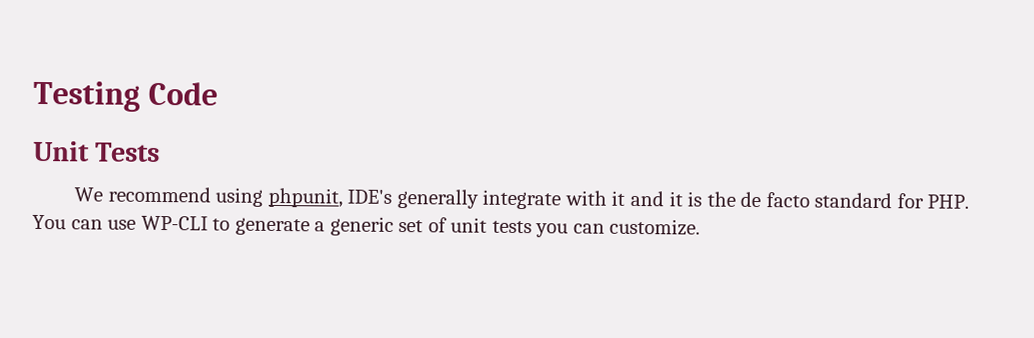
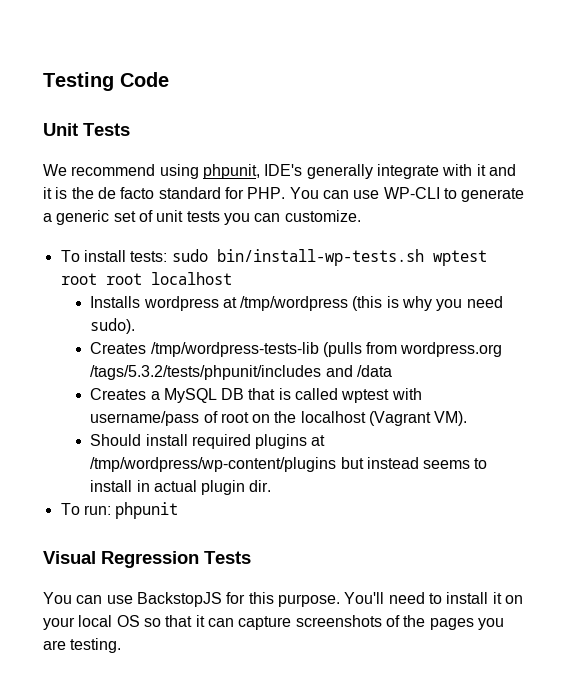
+ To install tests: sudo bin/install-wp-tests.sh wptest root root localhost
+ Installs wordpress at /tmp/wordpress (this is why you need sudo).
+ Creates /tmp/wordpress-tests-lib (pulls from wordpress.org /tags/5.3.2/tests/phpunit/includes and /data
+ Creates a MySQL DB that is called wptest with username/pass of root on the localhost (Vagrant VM).
+ Should install required plugins at /tmp/wordpress/wp-content/plugins but instead seems to install in actual plugin dir.
+ To run: phpunit
+ Visual Regression Tests
+ You can use BackstopJS for this purpose. You'll need to install it on your local OS so that it can capture screenshots of the pages you are testing.

